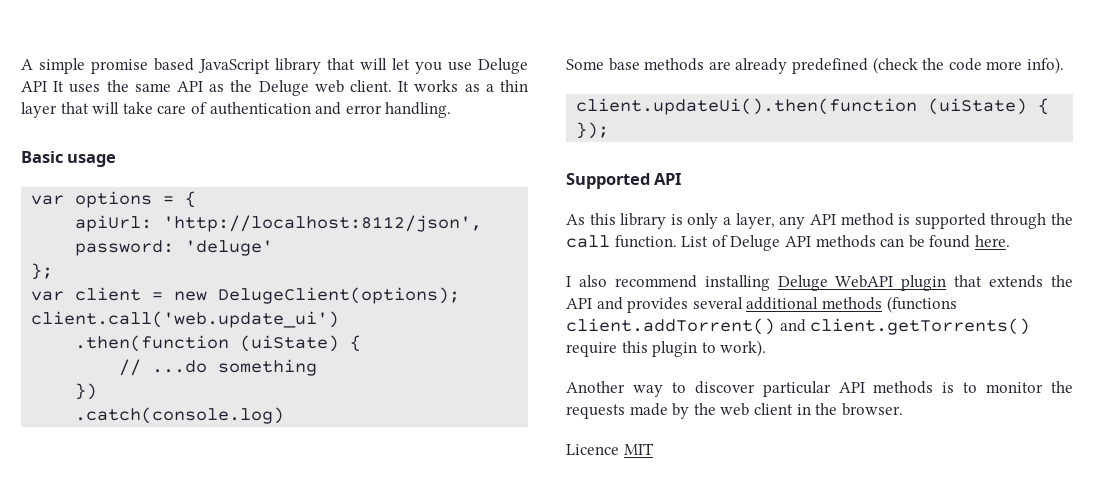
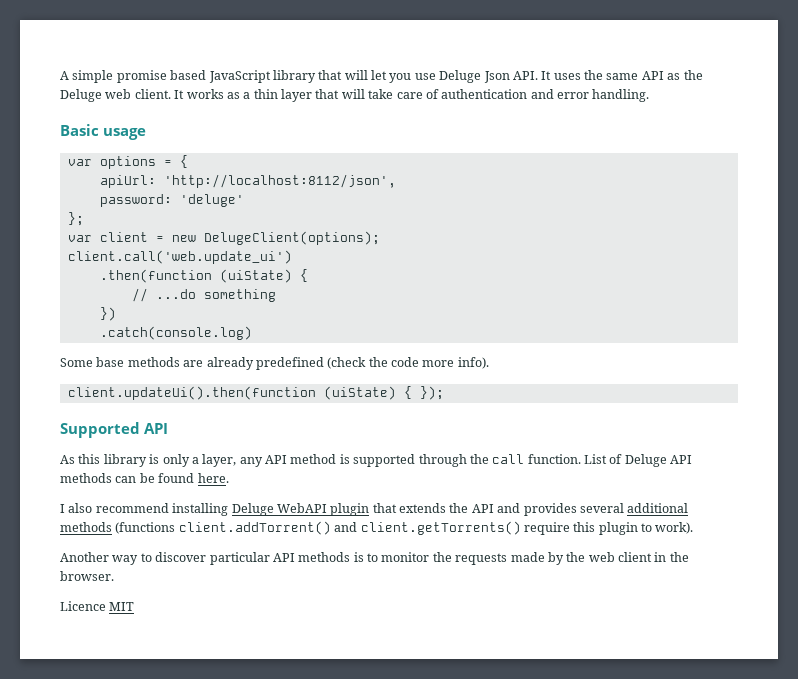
- A simple promise based JavaScript library that will let you use Deluge API It uses the same API as the Deluge web client.
+ A simple promise based JavaScript library that will let you use Deluge Json API. It uses the same API as the Deluge web client.

